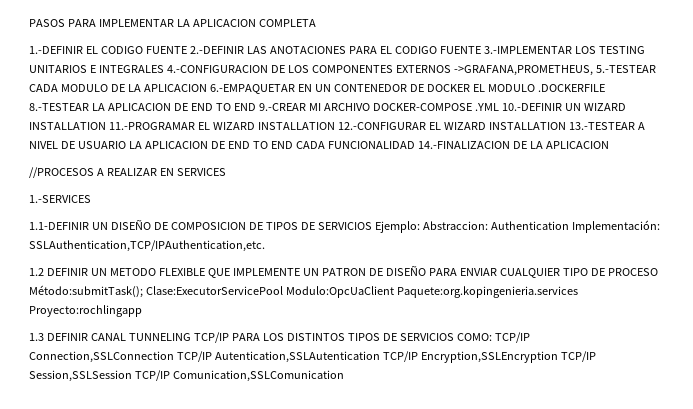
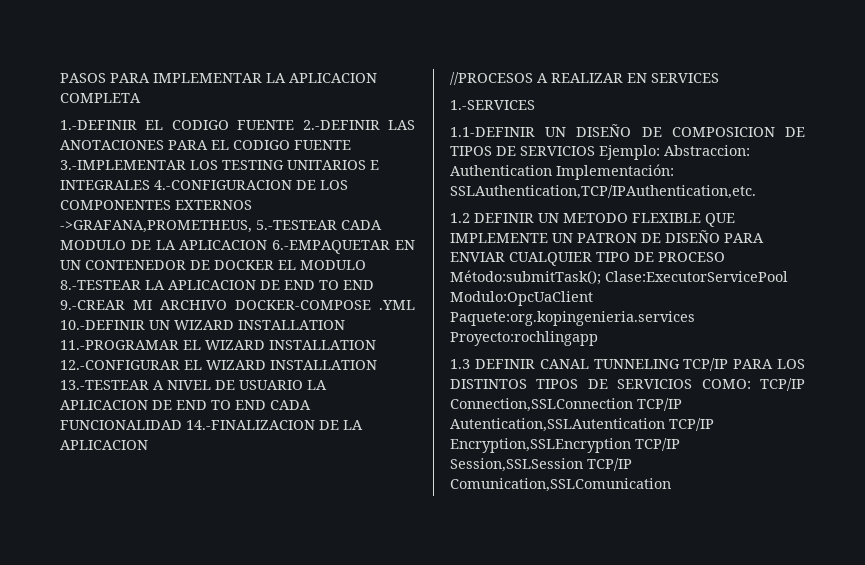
- 1.-DEFINIR EL CODIGO FUENTE 2.-DEFINIR LAS ANOTACIONES PARA EL CODIGO FUENTE 3.-IMPLEMENTAR LOS TESTING UNITARIOS E INTEGRALES 4.-CONFIGURACION DE LOS COMPONENTES EXTERNOS ->GRAFANA,PROMETHEUS, 5.-TESTEAR CADA MODULO DE LA APLICACION 6.-EMPAQUETAR EN UN CONTENEDOR DE DOCKER EL MODULO .DOCKERFILE 8.-TESTEAR LA APLICACION DE END TO END 9.-CREAR MI ARCHIVO DOCKER-COMPOSE .YML 10.-DEFINIR UN WIZARD INSTALLATION 11.-PROGRAMAR EL WIZARD INSTALLATION 12.-CONFIGURAR EL WIZARD INSTALLATION 13.-TESTEAR A NIVEL DE USUARIO LA APLICACION DE END TO END CADA FUNCIONALIDAD 14.-FINALIZACION DE LA APLICACION
+ 1.-DEFINIR EL CODIGO FUENTE 2.-DEFINIR LAS ANOTACIONES PARA EL CODIGO FUENTE 3.-IMPLEMENTAR LOS TESTING UNITARIOS E INTEGRALES 4.-CONFIGURACION DE LOS COMPONENTES EXTERNOS ->GRAFANA,PROMETHEUS, 5.-TESTEAR CADA MODULO DE LA APLICACION 6.-EMPAQUETAR EN UN CONTENEDOR DE DOCKER EL MODULO 8.-TESTEAR LA APLICACION DE END TO END 9.-CREAR MI ARCHIVO DOCKER-COMPOSE .YML 10.-DEFINIR UN WIZARD INSTALLATION 11.-PROGRAMAR EL WIZARD INSTALLATION 12.-CONFIGURAR EL WIZARD INSTALLATION 13.-TESTEAR A NIVEL DE USUARIO LA APLICACION DE END TO END CADA FUNCIONALIDAD 14.-FINALIZACION DE LA APLICACION

